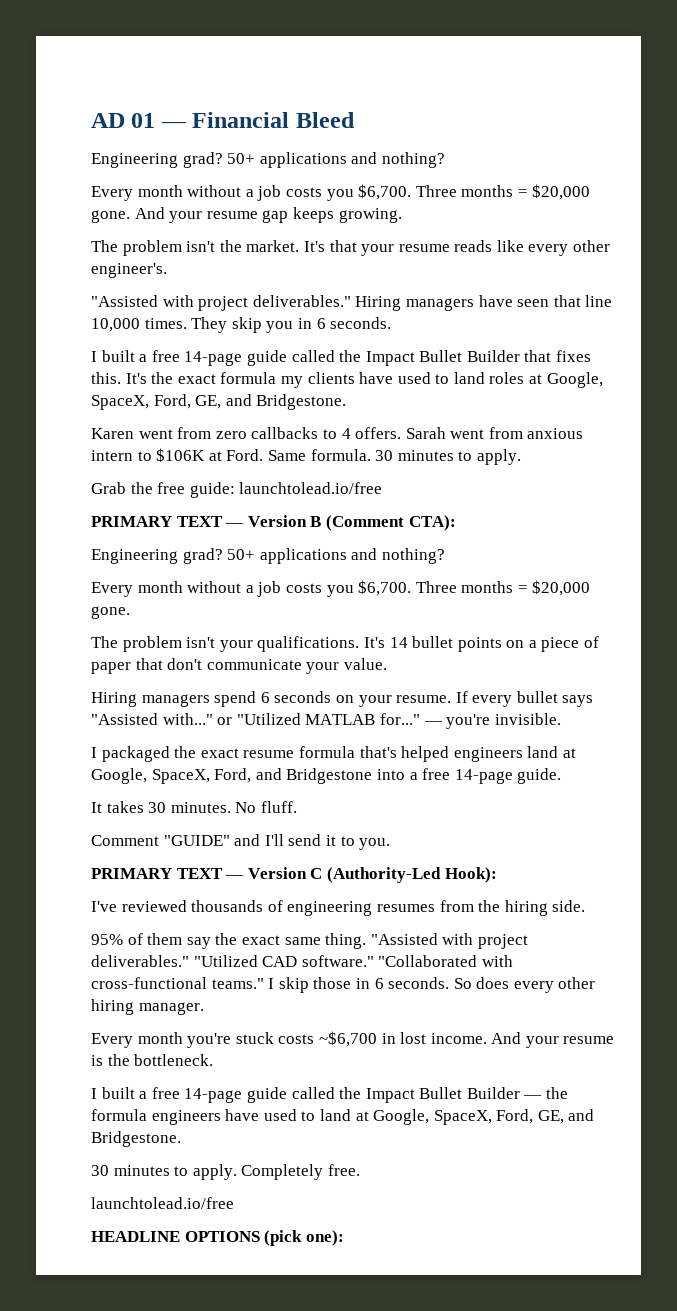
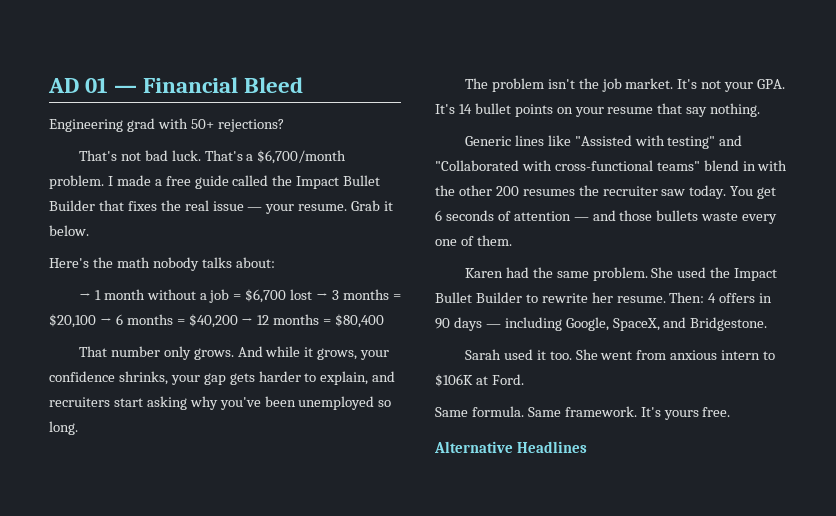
  AD 01 — Financial Bleed
- Engineering grad? 50+ applications and nothing?
- Every month without a job costs you $6,700. Three months = $20,000 gone. And your resume gap keeps growing.
- The problem isn't the market. It's that your resume reads like every other engineer's.
- "Assisted with project deliverables." Hiring managers have seen that line 10,000 times. They skip you in 6 seconds.
- I built a free 14-page guide called the Impact Bullet Builder that fixes this. It's the exact formula my clients have used to land roles at Google, SpaceX, Ford, GE, and Bridgestone.
- Karen went from zero callbacks to 4 offers. Sarah went from anxious intern to $106K at Ford. Same formula. 30 minutes to apply.
- Grab the free guide: launchtolead.io/free
- PRIMARY TEXT — Version B (Comment CTA):
- Engineering grad? 50+ applications and nothing?
- Every month without a job costs you $6,700. Three months = $20,000 gone.
- The problem isn't your qualifications. It's 14 bullet points on a piece of paper that don't communicate your value.
- Hiring managers spend 6 seconds on your resume. If every bullet says "Assisted with..." or "Utilized MATLAB for..." — you're invisible.
- I packaged the exact resume formula that's helped engineers land at Google, SpaceX, Ford, and Bridgestone into a free 14-page guide.
- It takes 30 minutes. No fluff.
- Comment "GUIDE" and I'll send it to you.
- PRIMARY TEXT — Version C (Authority-Led Hook):
- I've reviewed thousands of engineering resumes from the hiring side.
- 95% of them say the exact same thing. "Assisted with project deliverables." "Utilized CAD software." "Collaborated with cross-functional teams." I skip those in 6 seconds. So does every other hiring manager.
- Every month you're stuck costs ~$6,700 in lost income. And your resume is the bottleneck.
- I built a free 14-page guide called the Impact Bullet Builder — the formula engineers have used to land at Google, SpaceX, Ford, GE, and Bridgestone.
- 30 minutes to apply. Completely free.
- launchtolead.io/free
- HEADLINE OPTIONS (pick one):
+ Engineering grad with 50+ rejections?
+ That's not bad luck. That's a $6,700/month problem. I made a free guide called the Impact Bullet Builder that fixes the real issue — your resume. Grab it below.
+ Here's the math nobody talks about:
+ → 1 month without a job = $6,700 lost → 3 months = $20,100 → 6 months = $40,200 → 12 months = $80,400
+ That number only grows. And while it grows, your confidence shrinks, your gap gets harder to explain, and recruiters start asking why you've been unemployed so long.
+ The problem isn't the job market. It's not your GPA. It's 14 bullet points on your resume that say nothing.
+ Generic lines like "Assisted with testing" and "Collaborated with cross-functional teams" blend in with the other 200 resumes the recruiter saw today. You get 6 seconds of attention — and those bullets waste every one of them.
+ Karen had the same problem. She used the Impact Bullet Builder to rewrite her resume. Then: 4 offers in 90 days — including Google, SpaceX, and Bridgestone.
+ Sarah used it too. She went from anxious intern to $106K at Ford.
+ Same formula. Same framework. It's yours free.
+ Alternative Headlines

